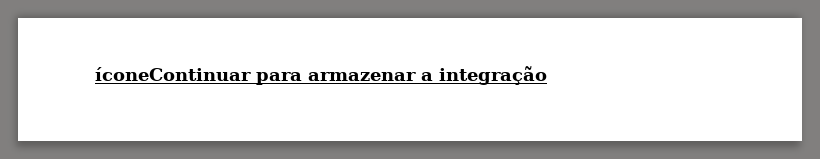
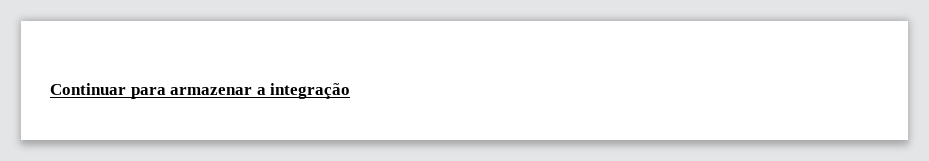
- íconeContinuar para armazenar a integração
+ Continuar para armazenar a integração

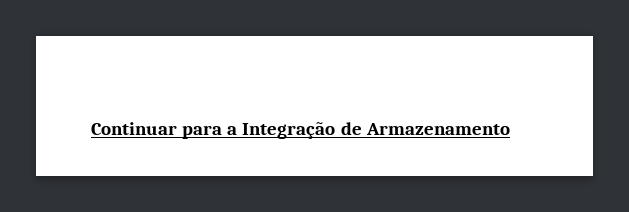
- Continuar para armazenar a integração
+ Continuar para a Integração de Armazenamento

